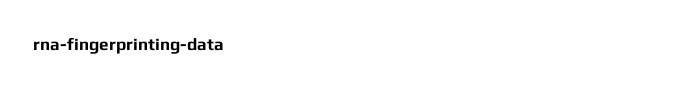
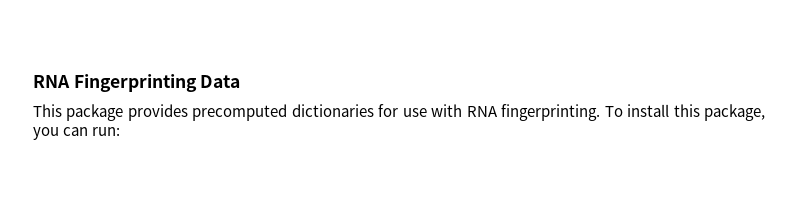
- rna-fingerprinting-data
+ RNA Fingerprinting Data
+ This package provides precomputed dictionaries for use with RNA fingerprinting. To install this package, you can run:

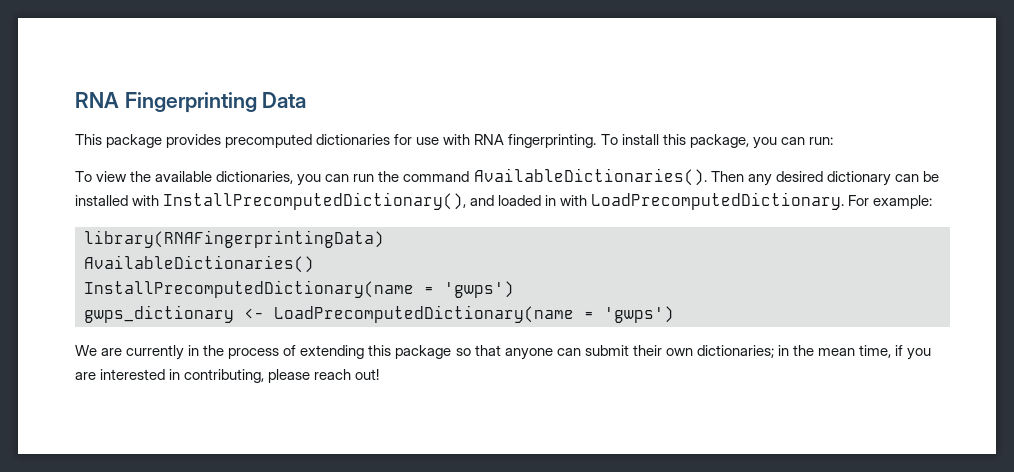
+ To view the available dictionaries, you can run the command AvailableDictionaries(). Then any desired dictionary can be installed with InstallPrecomputedDictionary(), and loaded in with LoadPrecomputedDictionary. For example:
+ library(RNAFingerprintingData)
+ AvailableDictionaries()
+ InstallPrecomputedDictionary(name = 'gwps')
+ gwps_dictionary <- LoadPrecomputedDictionary(name = 'gwps')
+ We are currently in the process of extending this package so that anyone can submit their own dictionaries; in the mean time, if you are interested in contributing, please reach out!

